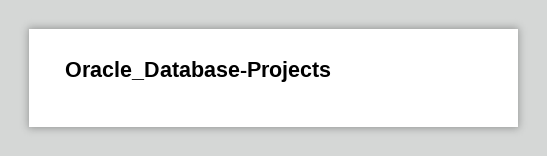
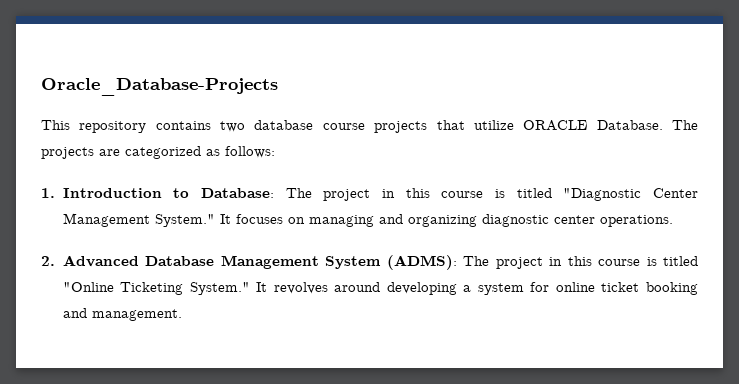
+ This repository contains two database course projects that utilize ORACLE Database. The projects are categorized as follows:
+ 1. Introduction to Database: The project in this course is titled "Diagnostic Center Management System." It focuses on managing and organizing diagnostic center operations.
+ 2. Advanced Database Management System (ADMS): The project in this course is titled "Online Ticketing System." It revolves around developing a system for online ticket booking and management.

